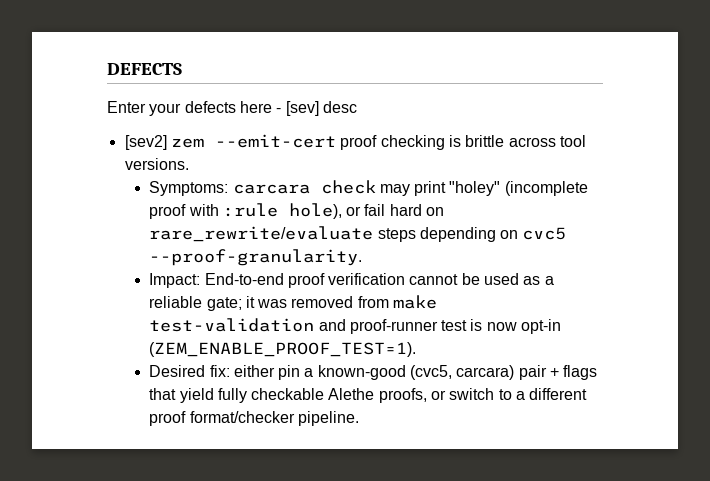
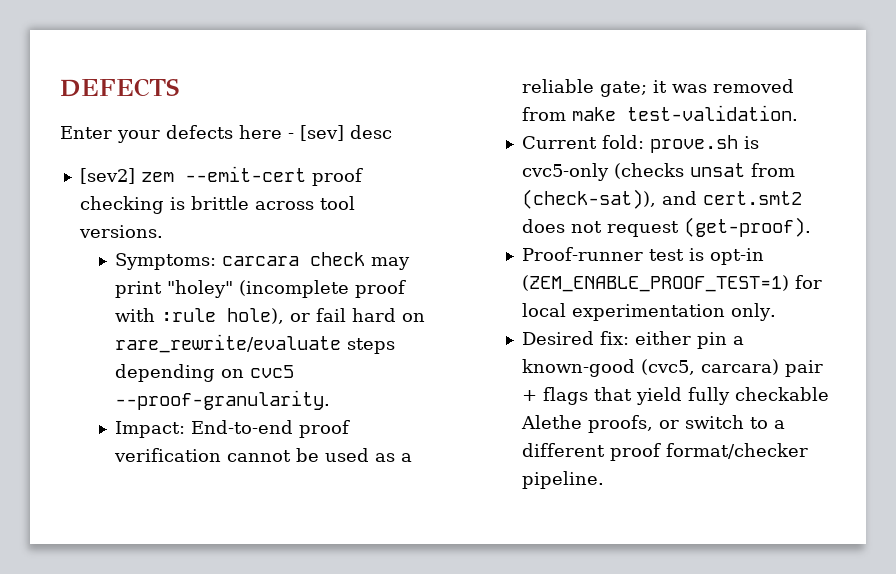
- Impact: End-to-end proof verification cannot be used as a reliable gate; it was removed from make test-validation and proof-runner test is now opt-in (ZEM_ENABLE_PROOF_TEST=1).
+ Impact: End-to-end proof verification cannot be used as a reliable gate; it was removed from make test-validation.
+ Current fold: prove.sh is cvc5-only (checks unsat from (check-sat)), and cert.smt2 does not request (get-proof).
+ Proof-runner test is opt-in (ZEM_ENABLE_PROOF_TEST=1) for local experimentation only.

